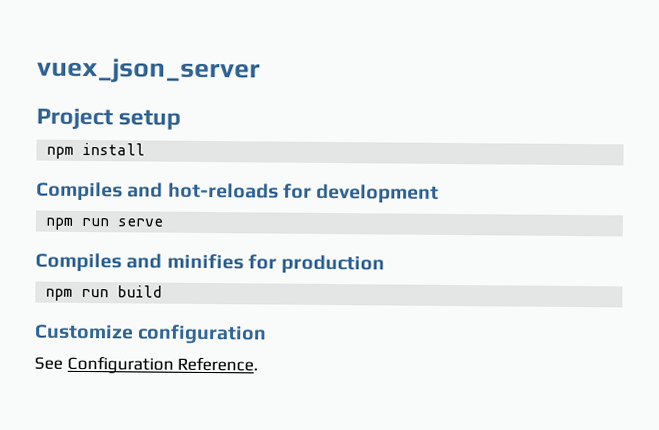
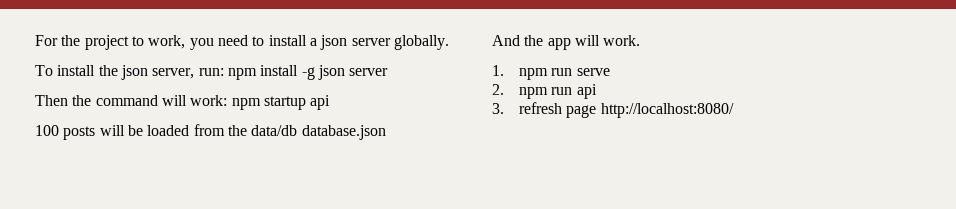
- vuex_json_server
- Project setup
- npm install
- Compiles and hot-reloads for development
- npm run serve
- Compiles and minifies for production
- npm run build
- Customize configuration
- See Configuration Reference.
+ For the project to work, you need to install a json server globally.
+ To install the json server, run: npm install -g json server
+ Then the command will work: npm startup api
+ 100 posts will be loaded from the data/db database.json
+ And the app will work.
+ 1. npm run serve
+ 2. npm run api
+ 3. refresh page http://localhost:8080/

